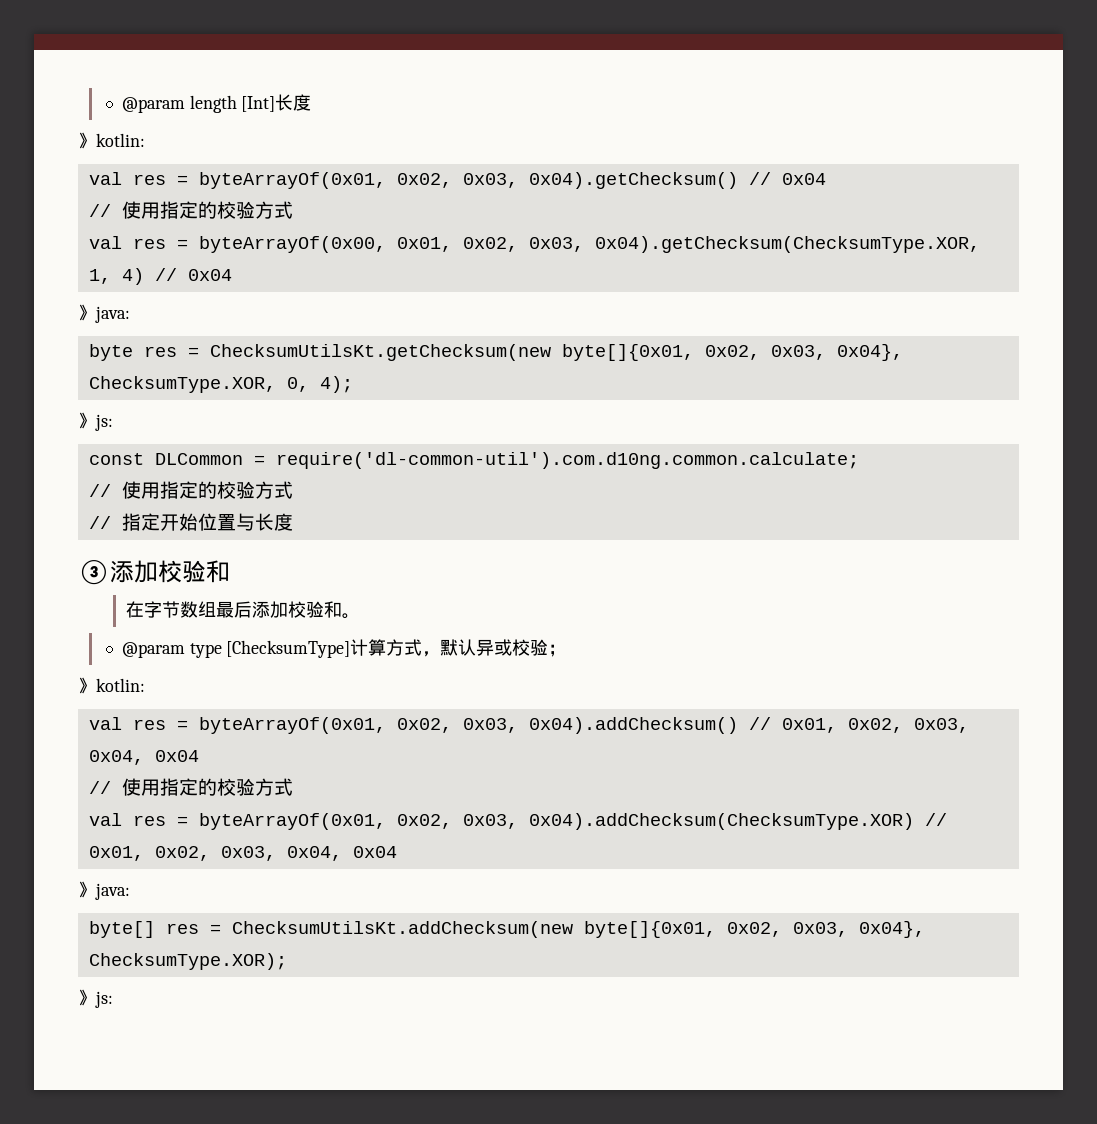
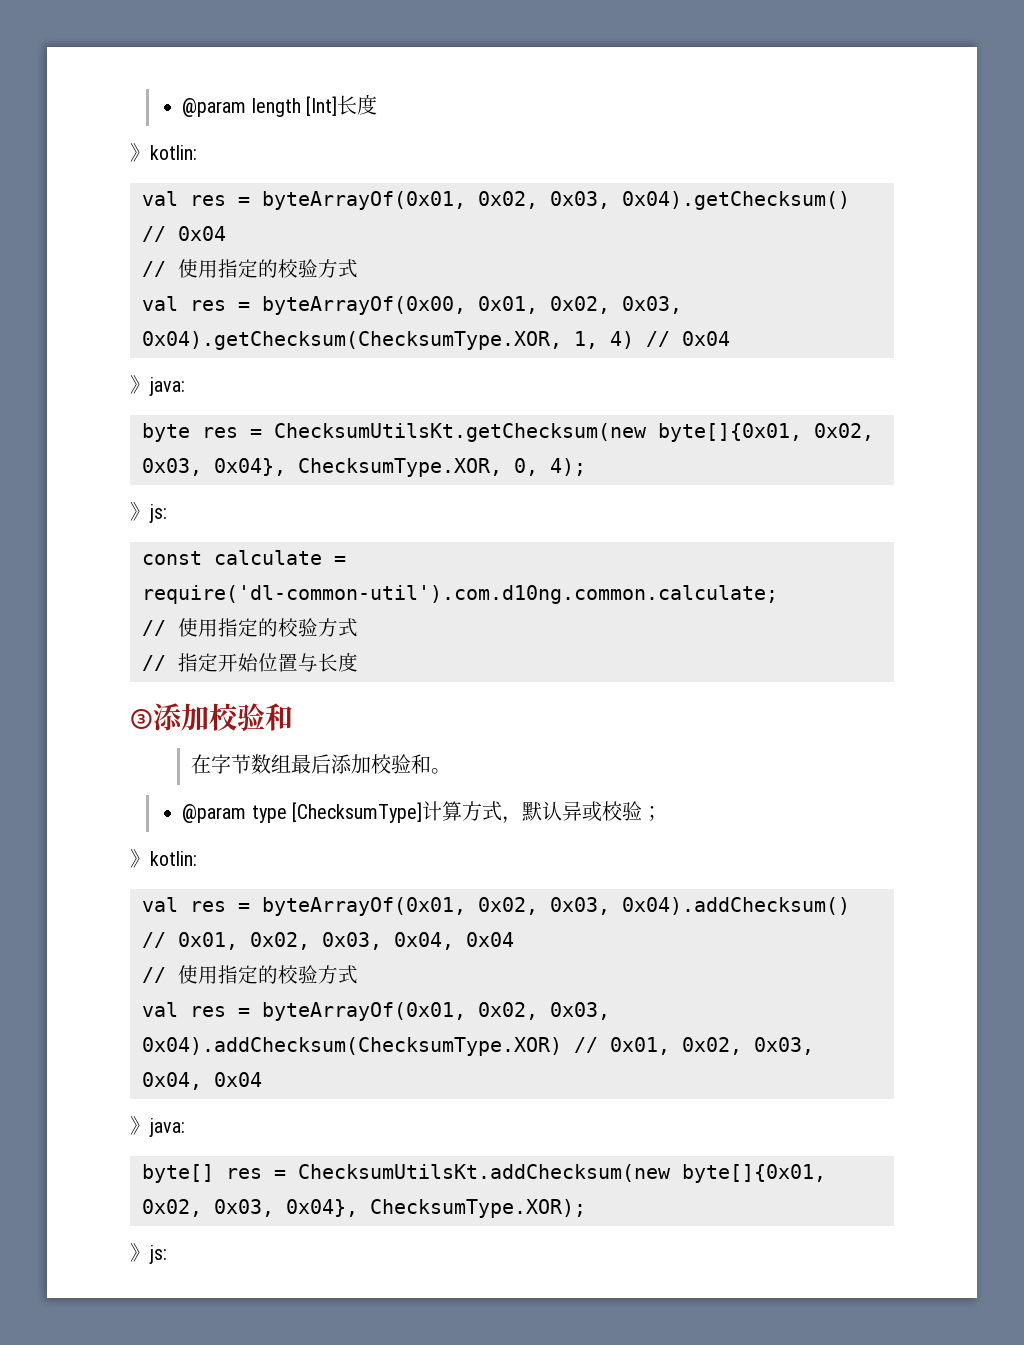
- const DLCommon = require('dl-common-util').com.d10ng.common.calculate;
+ const calculate = require('dl-common-util').com.d10ng.common.calculate;

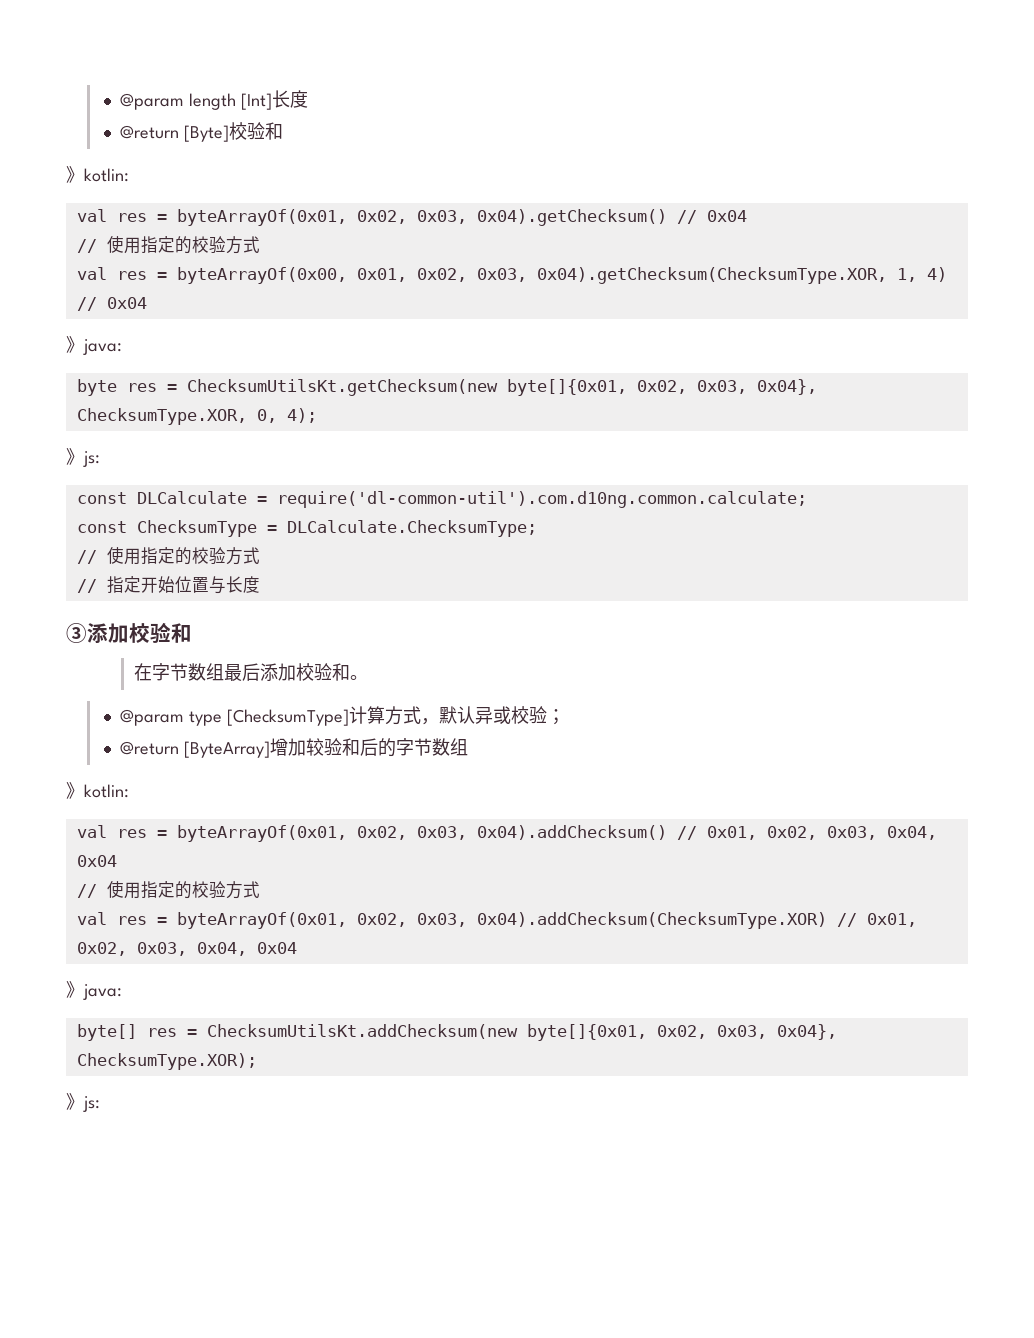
+ @return [Byte]校验和
- const calculate = require('dl-common-util').com.d10ng.common.calculate;
+ const DLCalculate = require('dl-common-util').com.d10ng.common.calculate;
+ const ChecksumType = DLCalculate.ChecksumType;
+ @return [ByteArray]增加较验和后的字节数组

